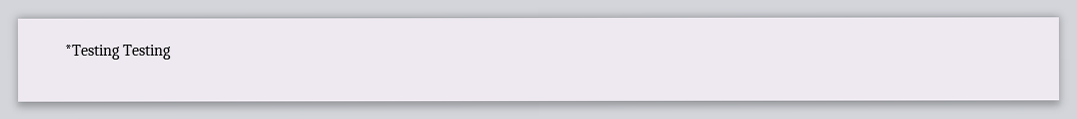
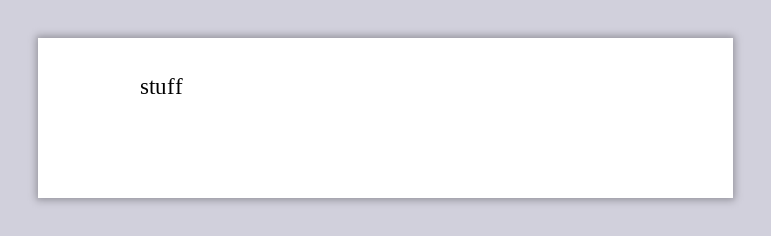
- *Testing Testing
+ stuff

